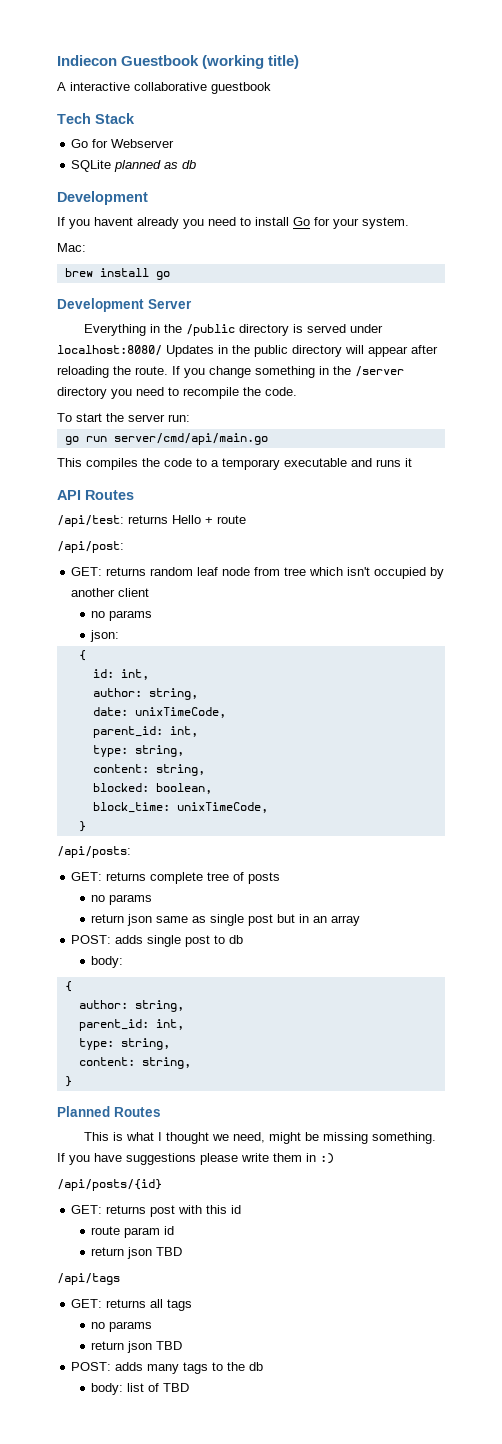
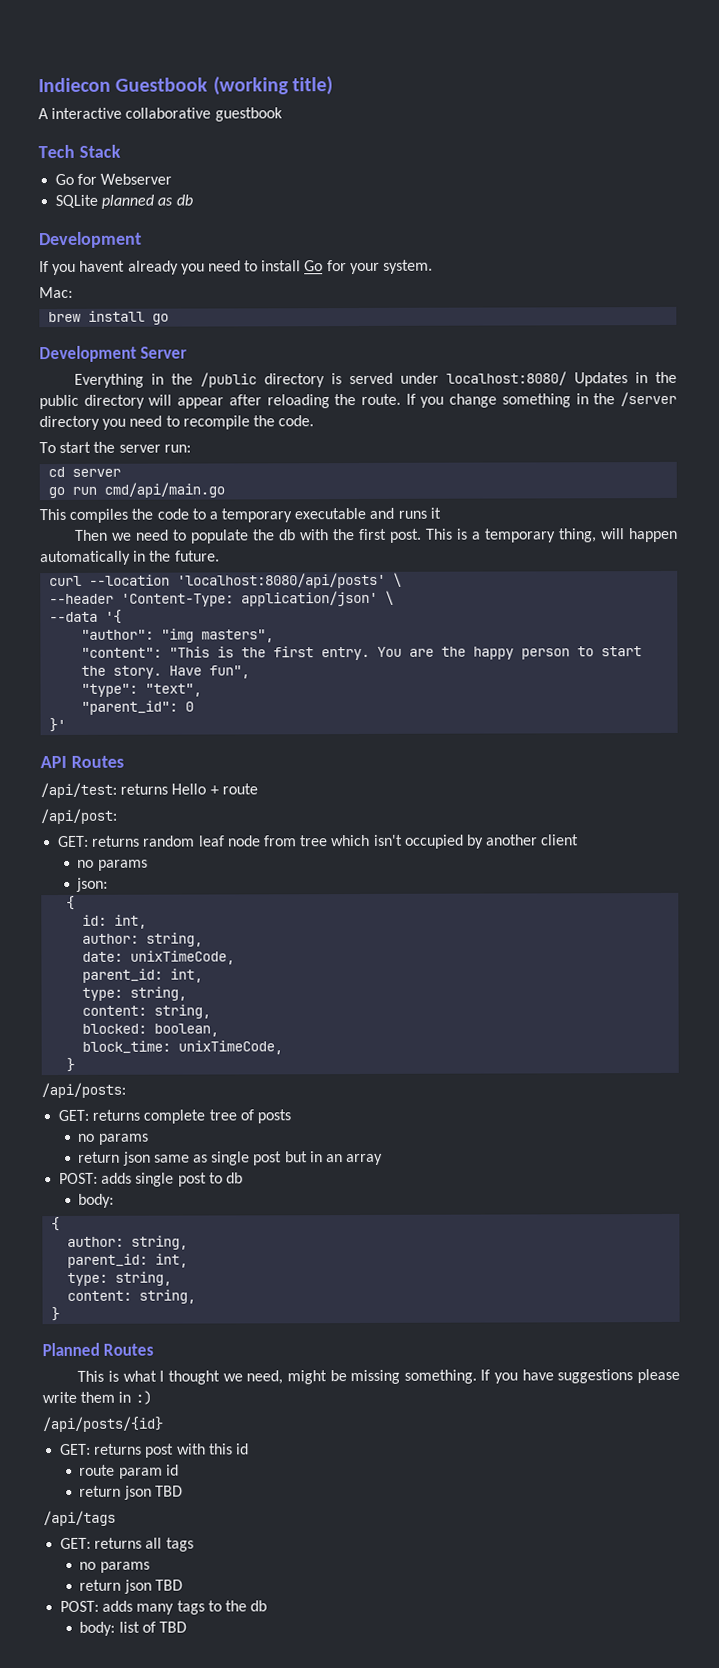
+ cd server
- go run server/cmd/api/main.go
+ go run cmd/api/main.go
+ Then we need to populate the db with the first post. This is a temporary thing, will happen automatically in the future.
+ curl --location 'localhost:8080/api/posts' \
+ --header 'Content-Type: application/json' \
+ --data '{
+ "author": "img masters",
+ "content": "This is the first entry. You are the happy person to start the story. Have fun",
+ "type": "text",
+ "parent_id": 0
+ }'

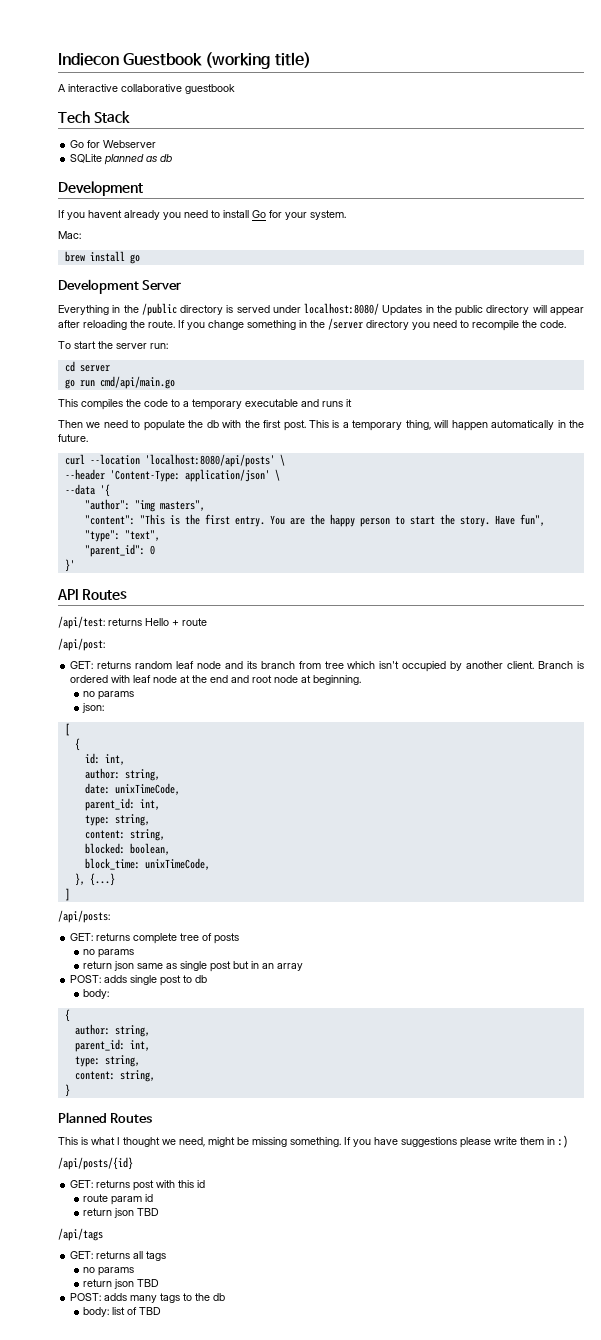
- GET: returns random leaf node from tree which isn't occupied by another client
+ GET: returns random leaf node and its branch from tree which isn't occupied by another client. Branch is ordered with leaf node at the end and root node at beginning.
+ [
  block_time: unixTimeCode,
- }
+ }, {...}
+ ]

